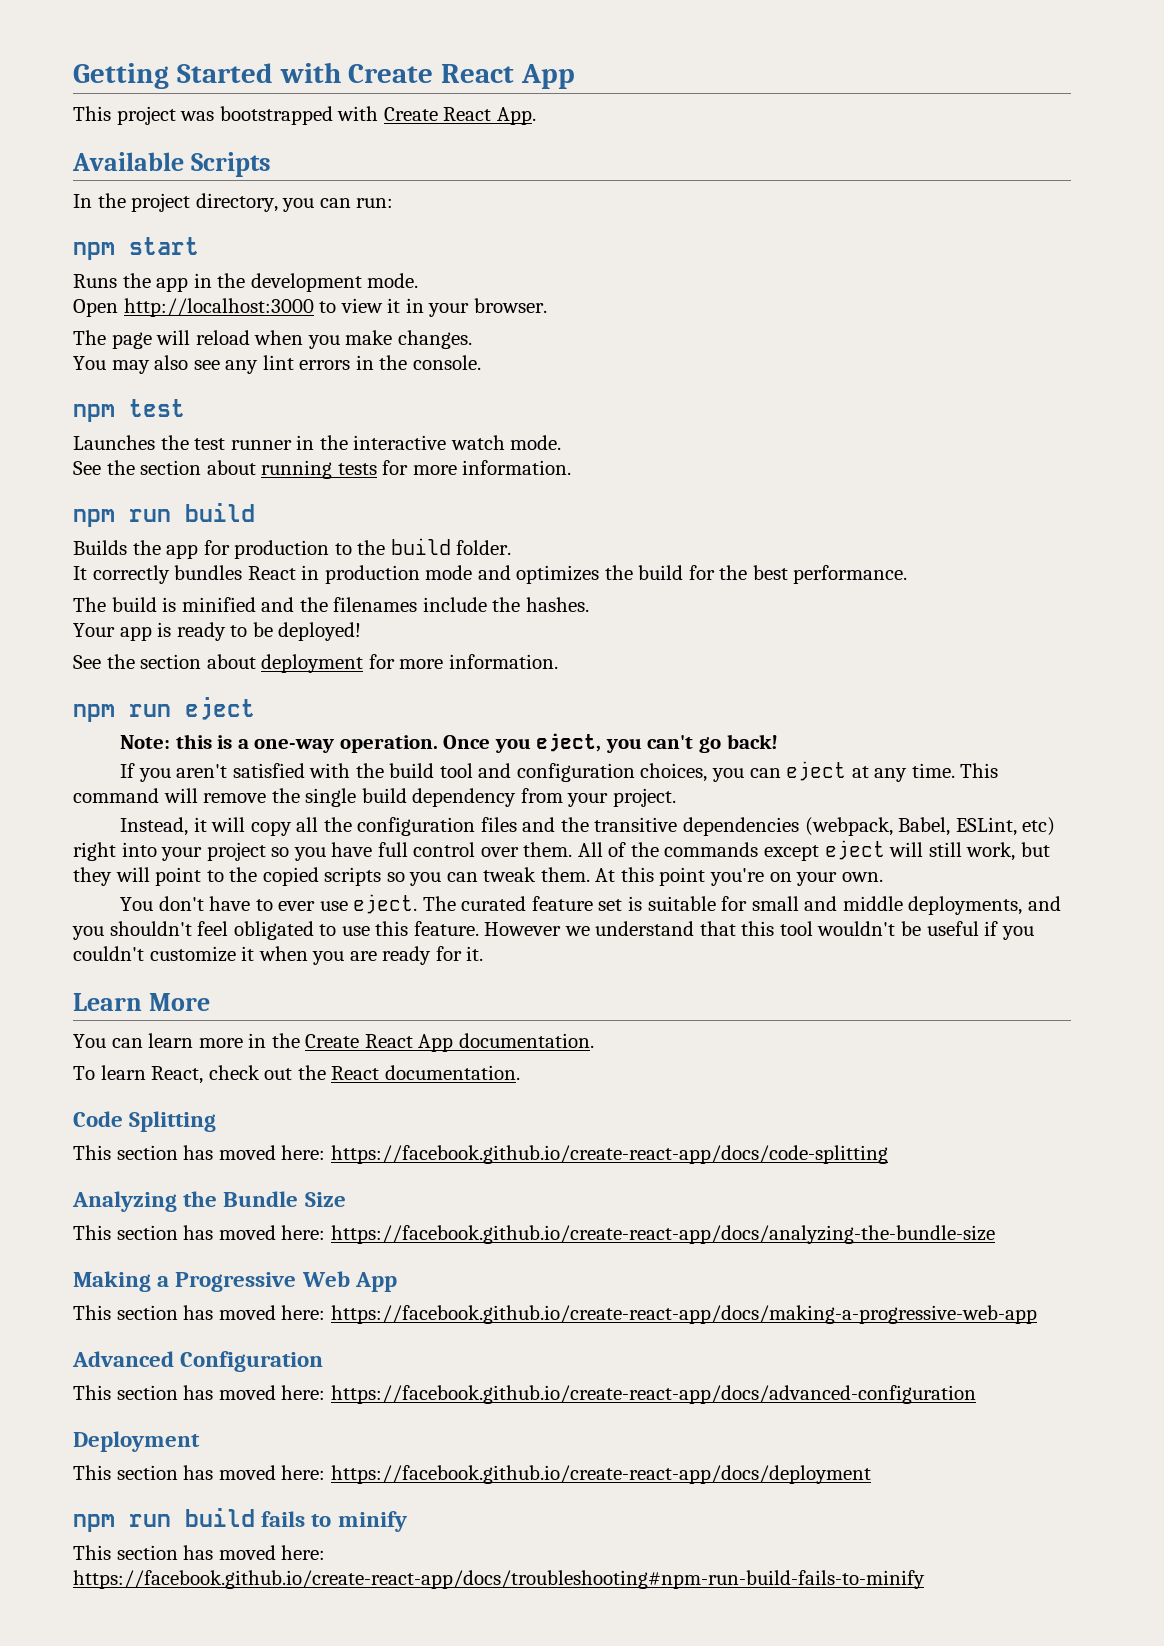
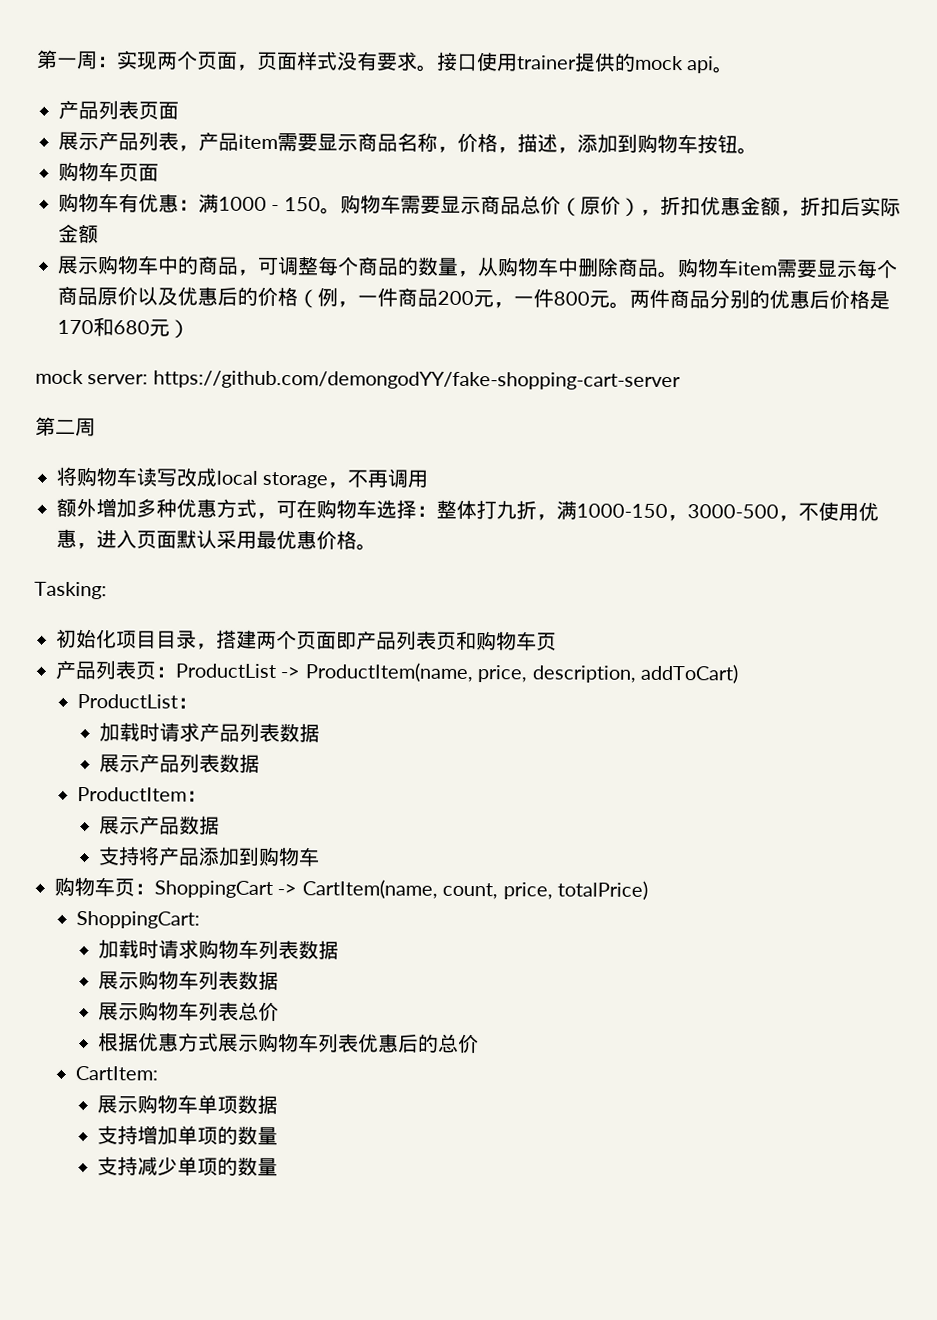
- Getting Started with Create React App
- This project was bootstrapped with Create React App.
- Available Scripts
- In the project directory, you can run:
- npm start
- Runs the app in the development mode.
- Open http://localhost:3000 to view it in your browser.
- The page will reload when you make changes.
- You may also see any lint errors in the console.
- npm test
- Launches the test runner in the interactive watch mode.
- See the section about running tests for more information.
- npm run build
- Builds the app for production to the build folder.
- It correctly bundles React in production mode and optimizes the build for the best performance.
- The build is minified and the filenames include the hashes.
- Your app is ready to be deployed!
- See the section about deployment for more information.
- npm run eject
- Note: this is a one-way operation. Once you eject, you can't go back!
- If you aren't satisfied with the build tool and configuration choices, you can eject at any time. This command will remove the single build dependency from your project.
- Instead, it will copy all the configuration files and the transitive dependencies (webpack, Babel, ESLint, etc) right into your project so you have full control over them. All of the commands except eject will still work, but they will point to the copied scripts so you can tweak them. At this point you're on your own.
- You don't have to ever use eject. The curated feature set is suitable for small and middle deployments, and you shouldn't feel obligated to use this feature. However we understand that this tool wouldn't be useful if you couldn't customize it when you are ready for it.
- Learn More
- You can learn more in the Create React App documentation.
- To learn React, check out the React documentation.
- Code Splitting
- This section has moved here: https://facebook.github.io/create-react-app/docs/code-splitting
- Analyzing the Bundle Size
- This section has moved here: https://facebook.github.io/create-react-app/docs/analyzing-the-bundle-size
- Making a Progressive Web App
- This section has moved here: https://facebook.github.io/create-react-app/docs/making-a-progressive-web-app
- Advanced Configuration
- This section has moved here: https://facebook.github.io/create-react-app/docs/advanced-configuration
- Deployment
- This section has moved here: https://facebook.github.io/create-react-app/docs/deployment
- npm run build fails to minify
- This section has moved here: https://facebook.github.io/create-react-app/docs/troubleshooting#npm-run-build-fails-to-minify
+ 第一周：实现两个页面，页面样式没有要求。接口使用trainer提供的mock api。
+ 产品列表页面
+ 展示产品列表，产品item需要显示商品名称，价格，描述，添加到购物车按钮。
+ 购物车页面
+ 购物车有优惠：满1000 - 150。购物车需要显示商品总价（原价），折扣优惠金额，折扣后实际金额
+ 展示购物车中的商品，可调整每个商品的数量，从购物车中删除商品。购物车item需要显示每个商品原价以及优惠后的价格（例，一件商品200元，一件800元。两件商品分别的优惠后价格是170和680元）
+ mock server: https://github.com/demongodYY/fake-shopping-cart-server
+ 第二周
+ 将购物车读写改成local storage，不再调用
+ 额外增加多种优惠方式，可在购物车选择：整体打九折，满1000-150，3000-500，不使用优惠，进入页面默认采用最优惠价格。
+ Tasking:
+ 初始化项目目录，搭建两个页面即产品列表页和购物车页
+ 产品列表页：ProductList -> ProductItem(name, price, description, addToCart)
+ ProductList：
+ 加载时请求产品列表数据
+ 展示产品列表数据
+ ProductItem：
+ 展示产品数据
+ 支持将产品添加到购物车
+ 购物车页：ShoppingCart -> CartItem(name, count, price, totalPrice)
+ ShoppingCart:
+ 加载时请求购物车列表数据
+ 展示购物车列表数据
+ 展示购物车列表总价
+ 根据优惠方式展示购物车列表优惠后的总价
+ CartItem:
+ 展示购物车单项数据
+ 支持增加单项的数量
+ 支持减少单项的数量

